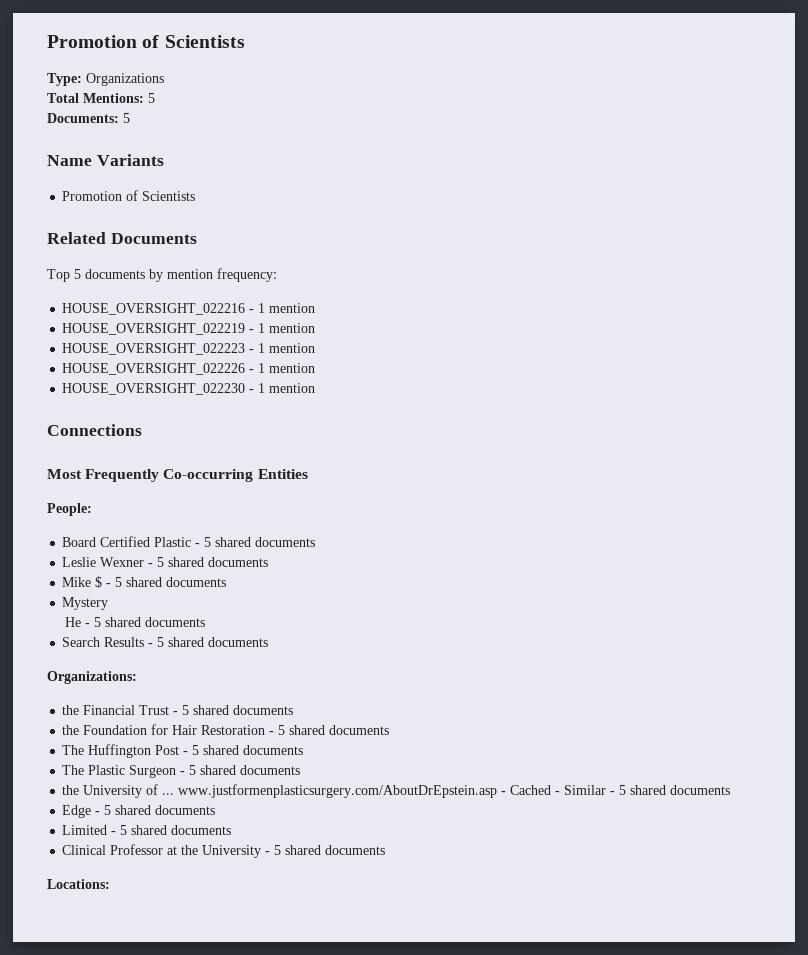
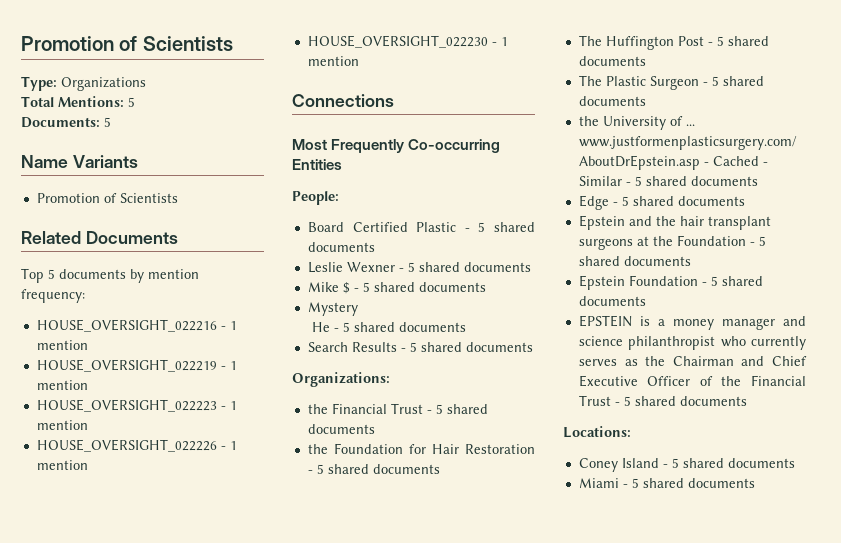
- Limited - 5 shared documents
- Clinical Professor at the University - 5 shared documents
+ Epstein and the hair transplant surgeons at the Foundation - 5 shared documents
+ Epstein Foundation - 5 shared documents
+ EPSTEIN is a money manager and science philanthropist who currently serves as the Chairman and Chief Executive Officer of the Financial Trust - 5 shared documents
+ Coney Island - 5 shared documents
+ Miami - 5 shared documents

